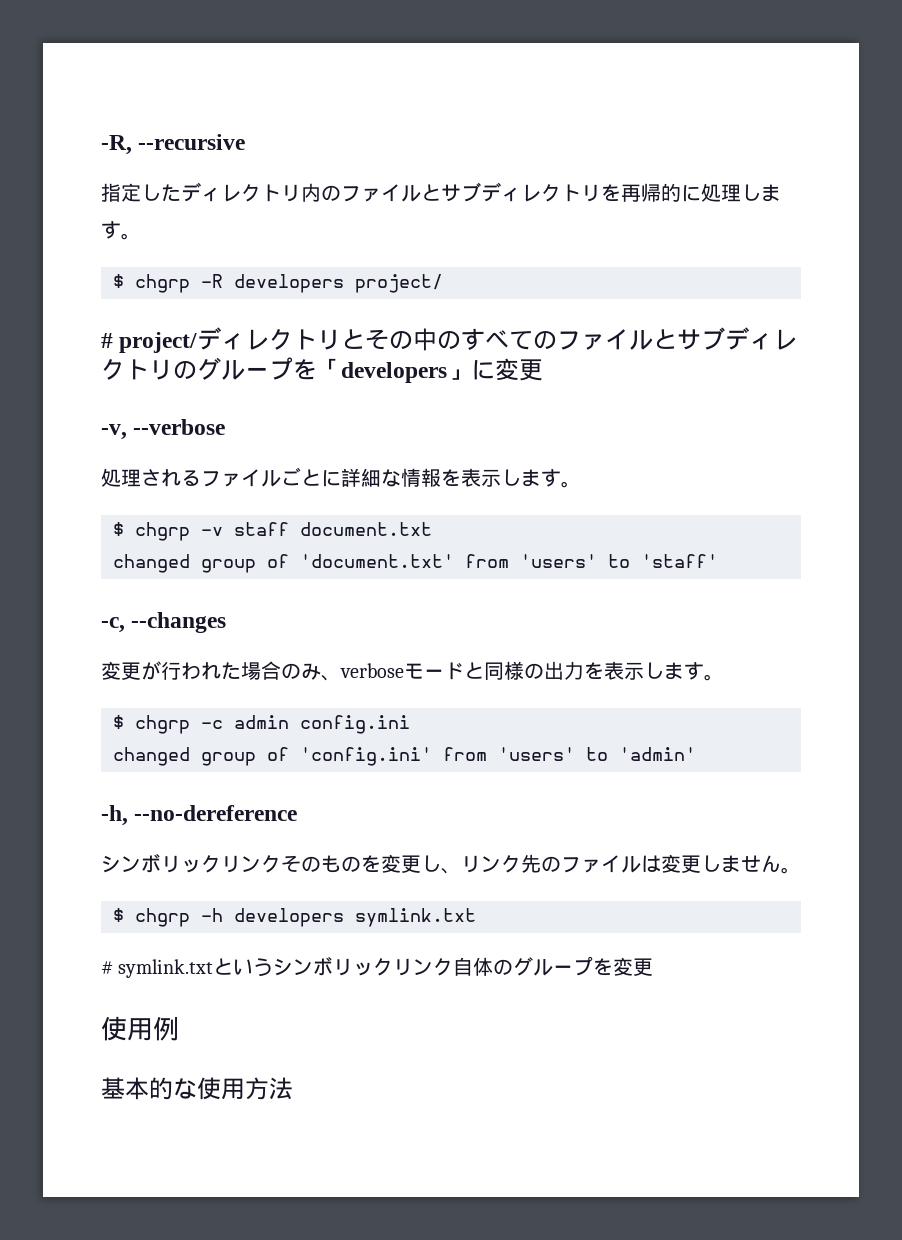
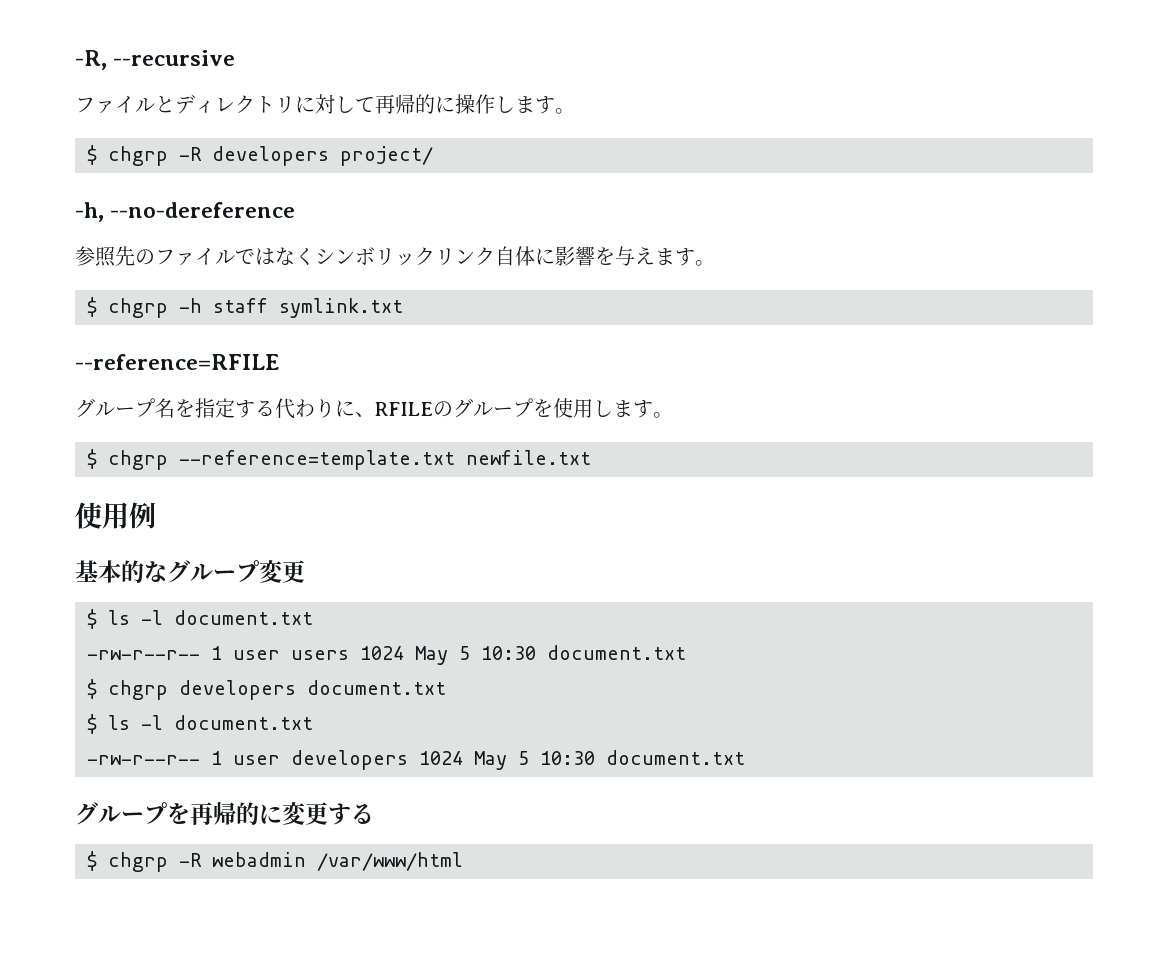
- 指定したディレクトリ内のファイルとサブディレクトリを再帰的に処理します。
+ ファイルとディレクトリに対して再帰的に操作します。
- # project/ディレクトリとその中のすべてのファイルとサブディレクトリのグループを「developers」に変更
- -v, --verbose
- 処理されるファイルごとに詳細な情報を表示します。
- $ chgrp -v staff document.txt
- changed group of 'document.txt' from 'users' to 'staff'
- -c, --changes
- 変更が行われた場合のみ、verboseモードと同様の出力を表示します。
- $ chgrp -c admin config.ini
- changed group of 'config.ini' from 'users' to 'admin'
  -h, --no-dereference
- シンボリックリンクそのものを変更し、リンク先のファイルは変更しません。
- $ chgrp -h developers symlink.txt
- # symlink.txtというシンボリックリンク自体のグループを変更
+ 参照先のファイルではなくシンボリックリンク自体に影響を与えます。
+ $ chgrp -h staff symlink.txt
+ --reference=RFILE
+ グループ名を指定する代わりに、RFILEのグループを使用します。
+ $ chgrp --reference=template.txt newfile.txt
  使用例
- 基本的な使用方法
+ 基本的なグループ変更
+ $ ls -l document.txt
+ -rw-r--r-- 1 user users 1024 May 5 10:30 document.txt
+ $ chgrp developers document.txt
+ $ ls -l document.txt
+ -rw-r--r-- 1 user developers 1024 May 5 10:30 document.txt
+ グループを再帰的に変更する
+ $ chgrp -R webadmin /var/www/html

